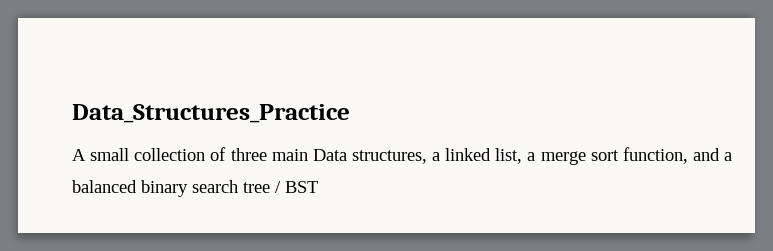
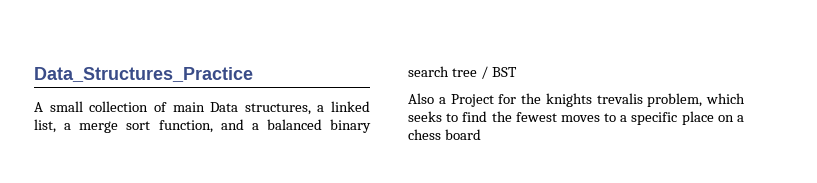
- A small collection of three main Data structures, a linked list, a merge sort function, and a balanced binary search tree / BST
+ A small collection of main Data structures, a linked list, a merge sort function, and a balanced binary search tree / BST
+ Also a Project for the knights trevalis problem, which seeks to find the fewest moves to a specific place on a chess board

